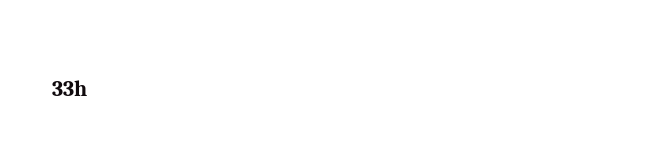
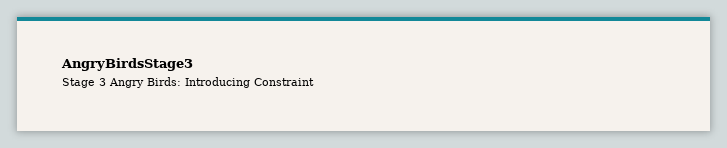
- 33h
+ AngryBirdsStage3
+ Stage 3 Angry Birds: Introducing Constraint

